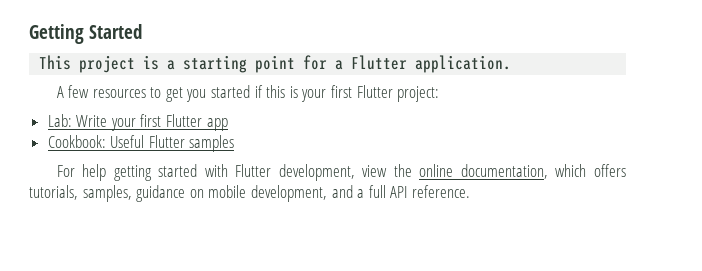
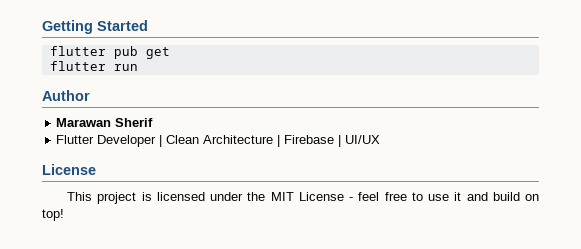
- This project is a starting point for a Flutter application.
- A few resources to get you started if this is your first Flutter project:
- Lab: Write your first Flutter app
- Cookbook: Useful Flutter samples
- For help getting started with Flutter development, view the online documentation, which offers tutorials, samples, guidance on mobile development, and a full API reference.
+ flutter pub get
+ flutter run
+ Author
+ Marawan Sherif
+ Flutter Developer | Clean Architecture | Firebase | UI/UX
+ License
+ This project is licensed under the MIT License - feel free to use it and build on top!

